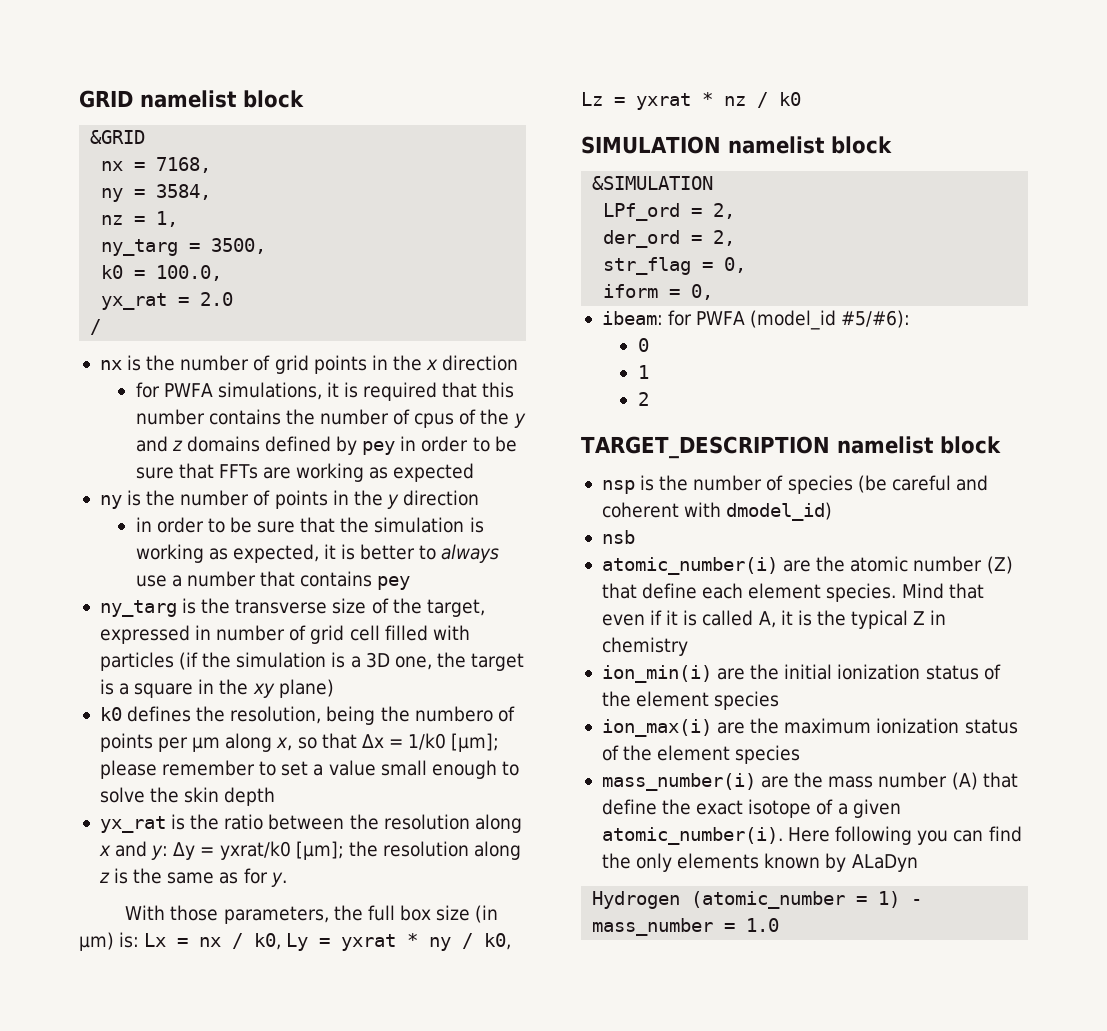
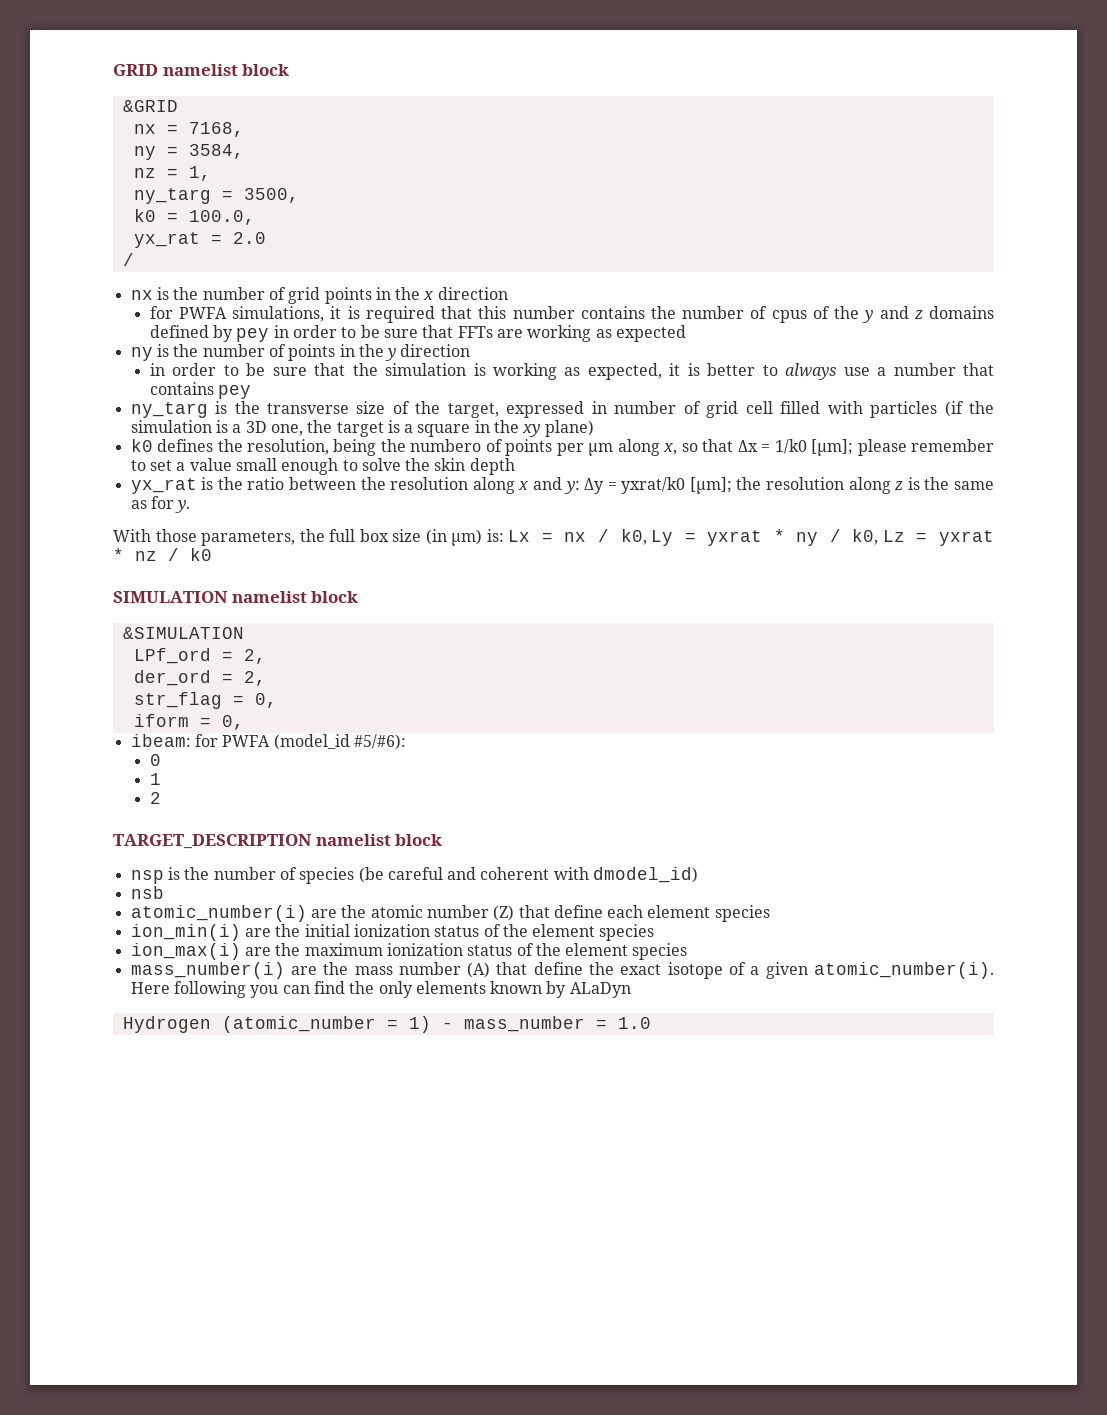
- atomic_number(i) are the atomic number (Z) that define each element species. Mind that even if it is called A, it is the typical Z in chemistry
+ atomic_number(i) are the atomic number (Z) that define each element species

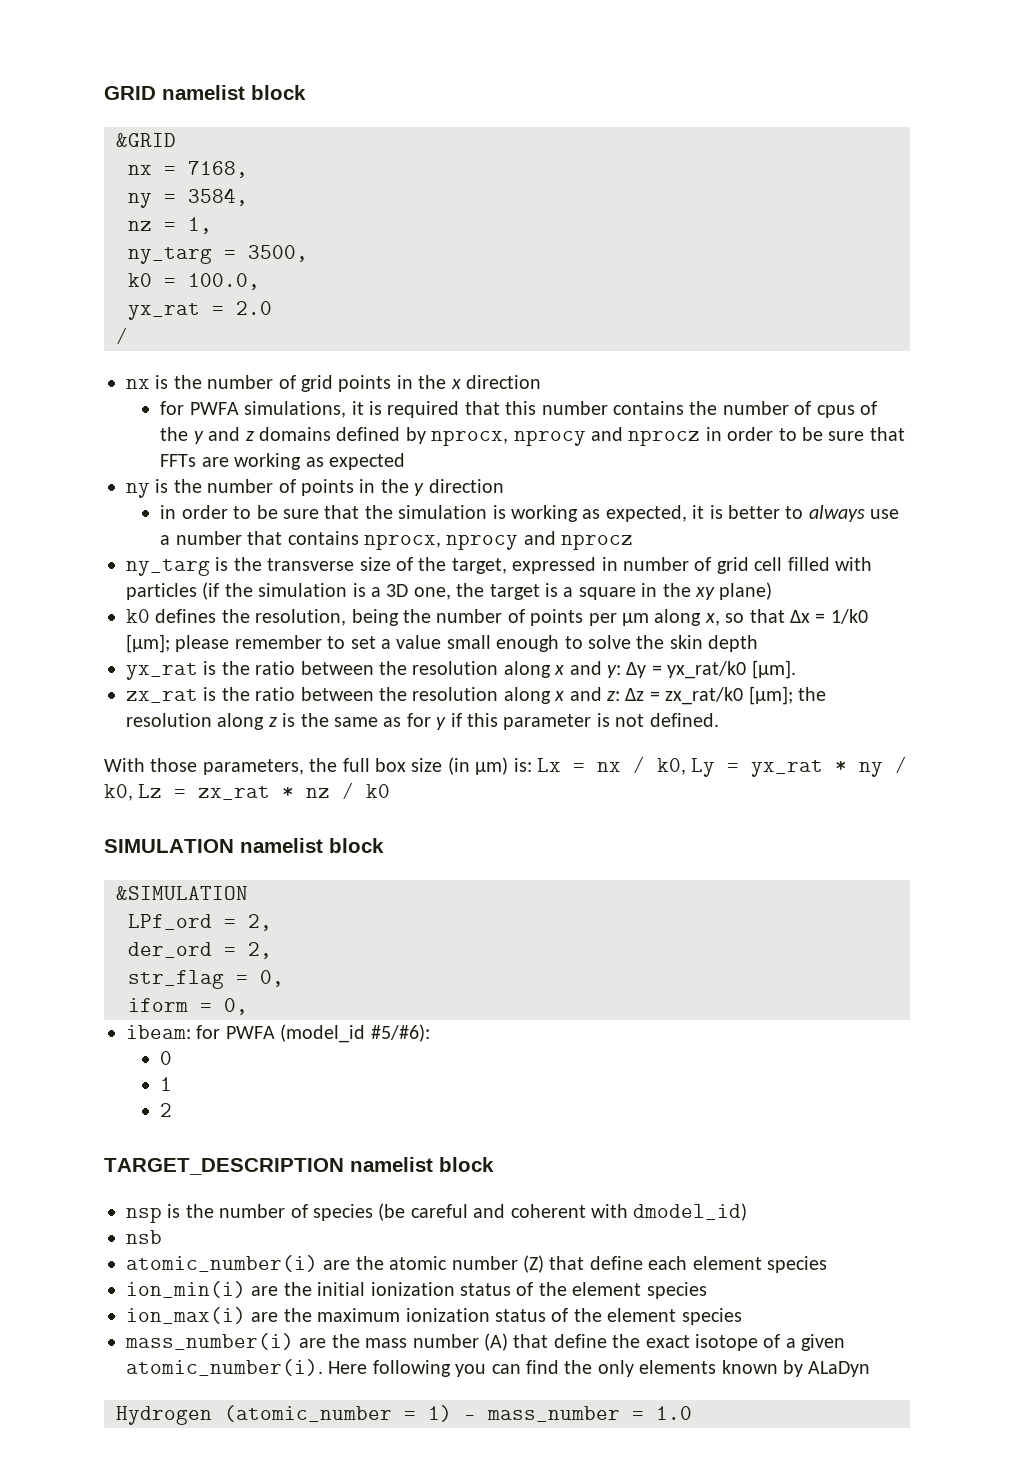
- for PWFA simulations, it is required that this number contains the number of cpus of the y and z domains defined by pey in order to be sure that FFTs are working as expected
+ for PWFA simulations, it is required that this number contains the number of cpus of the y and z domains defined by nprocx, nprocy and nprocz in order to be sure that FFTs are working as expected
- in order to be sure that the simulation is working as expected, it is better to always use a number that contains pey
+ in order to be sure that the simulation is working as expected, it is better to always use a number that contains nprocx, nprocy and nprocz
- k0 defines the resolution, being the numbero of points per μm along x, so that Δx = 1/k0 [μm]; please remember to set a value small enough to solve the skin depth
+ k0 defines the resolution, being the number of points per μm along x, so that Δx = 1/k0 [μm]; please remember to set a value small enough to solve the skin depth
- yx_rat is the ratio between the resolution along x and y: Δy = yxrat/k0 [μm]; the resolution along z is the same as for y.
+ yx_rat is the ratio between the resolution along x and y: Δy = yx_rat/k0 [μm].
+ zx_rat is the ratio between the resolution along x and z: Δz = zx_rat/k0 [μm]; the resolution along z is the same as for y if this parameter is not defined.
- With those parameters, the full box size (in μm) is: Lx = nx / k0, Ly = yxrat * ny / k0, Lz = yxrat * nz / k0
+ With those parameters, the full box size (in μm) is: Lx = nx / k0, Ly = yx_rat * ny / k0, Lz = zx_rat * nz / k0

